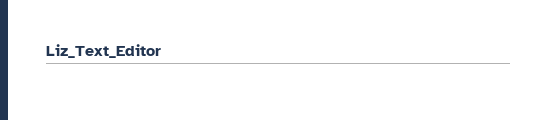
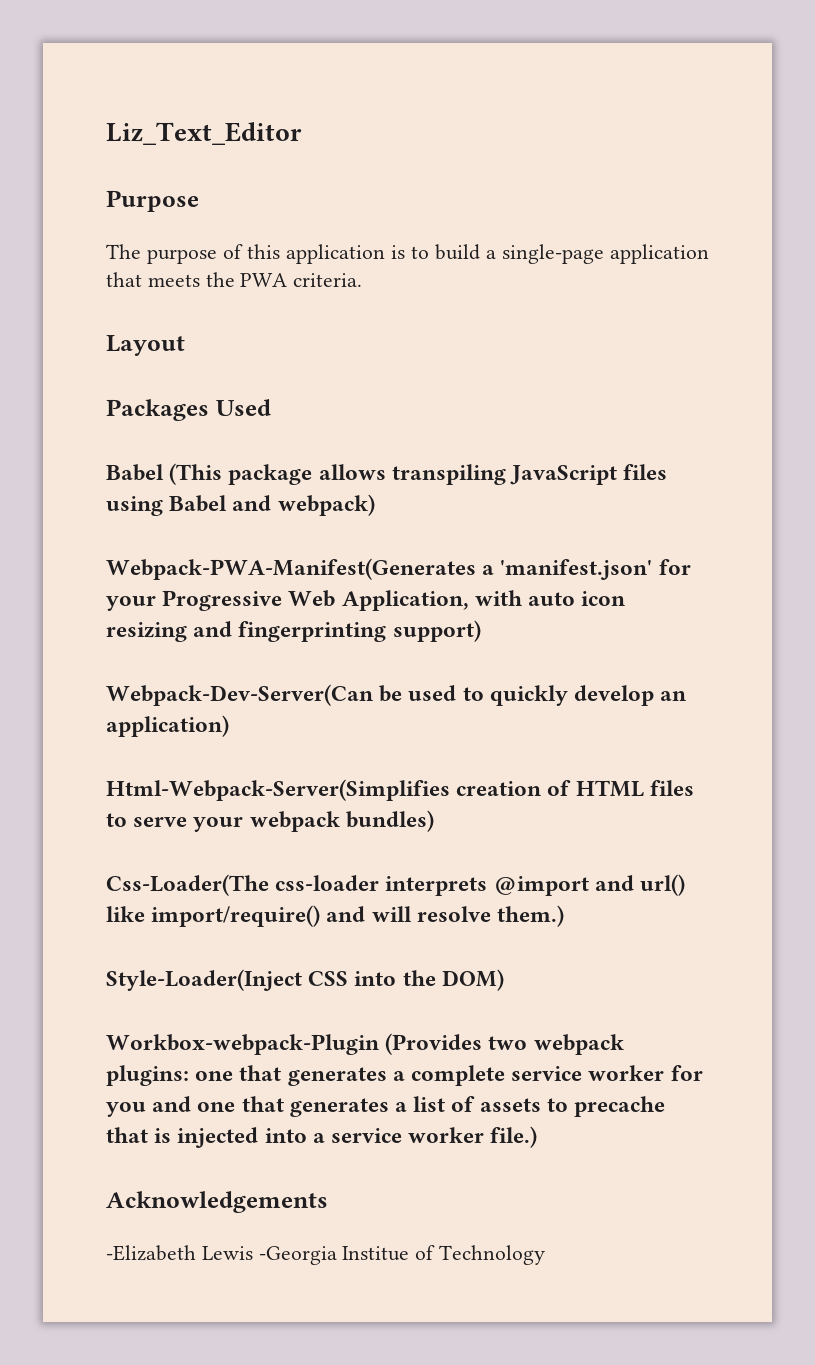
+ Purpose
+ The purpose of this application is to build a single-page application that meets the PWA criteria.
+ Layout
+ Packages Used
+ Babel (This package allows transpiling JavaScript files using Babel and webpack)
+ Webpack-PWA-Manifest(Generates a 'manifest.json' for your Progressive Web Application, with auto icon resizing and fingerprinting support)
+ Webpack-Dev-Server(Can be used to quickly develop an application)
+ Html-Webpack-Server(Simplifies creation of HTML files to serve your webpack bundles)
+ Css-Loader(The css-loader interprets @import and url() like import/require() and will resolve them.)
+ Style-Loader(Inject CSS into the DOM)
+ Workbox-webpack-Plugin (Provides two webpack plugins: one that generates a complete service worker for you and one that generates a list of assets to precache that is injected into a service worker file.)
+ Acknowledgements
+ -Elizabeth Lewis -Georgia Institue of Technology

